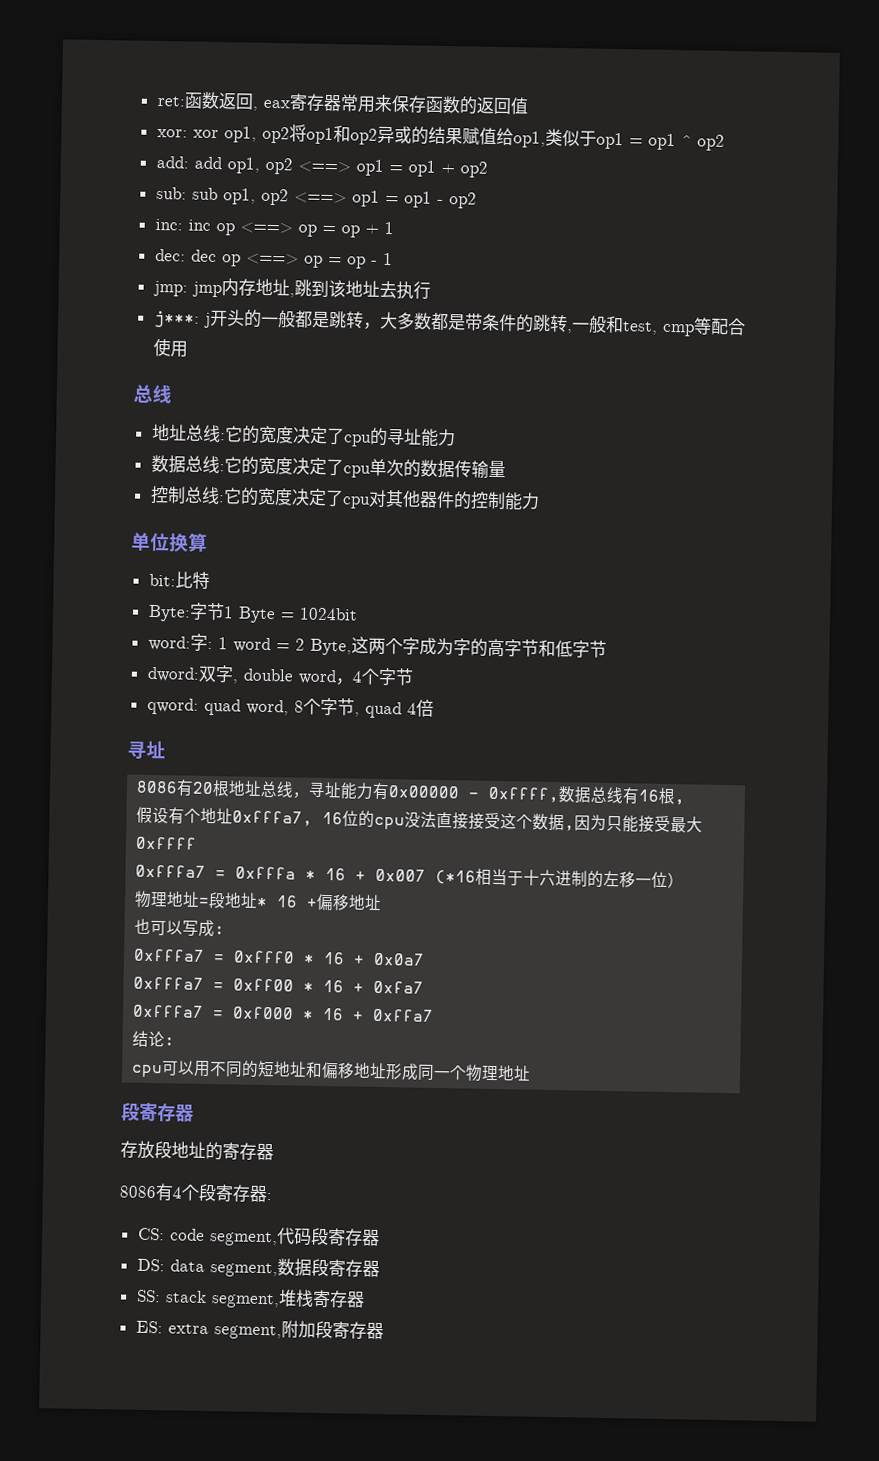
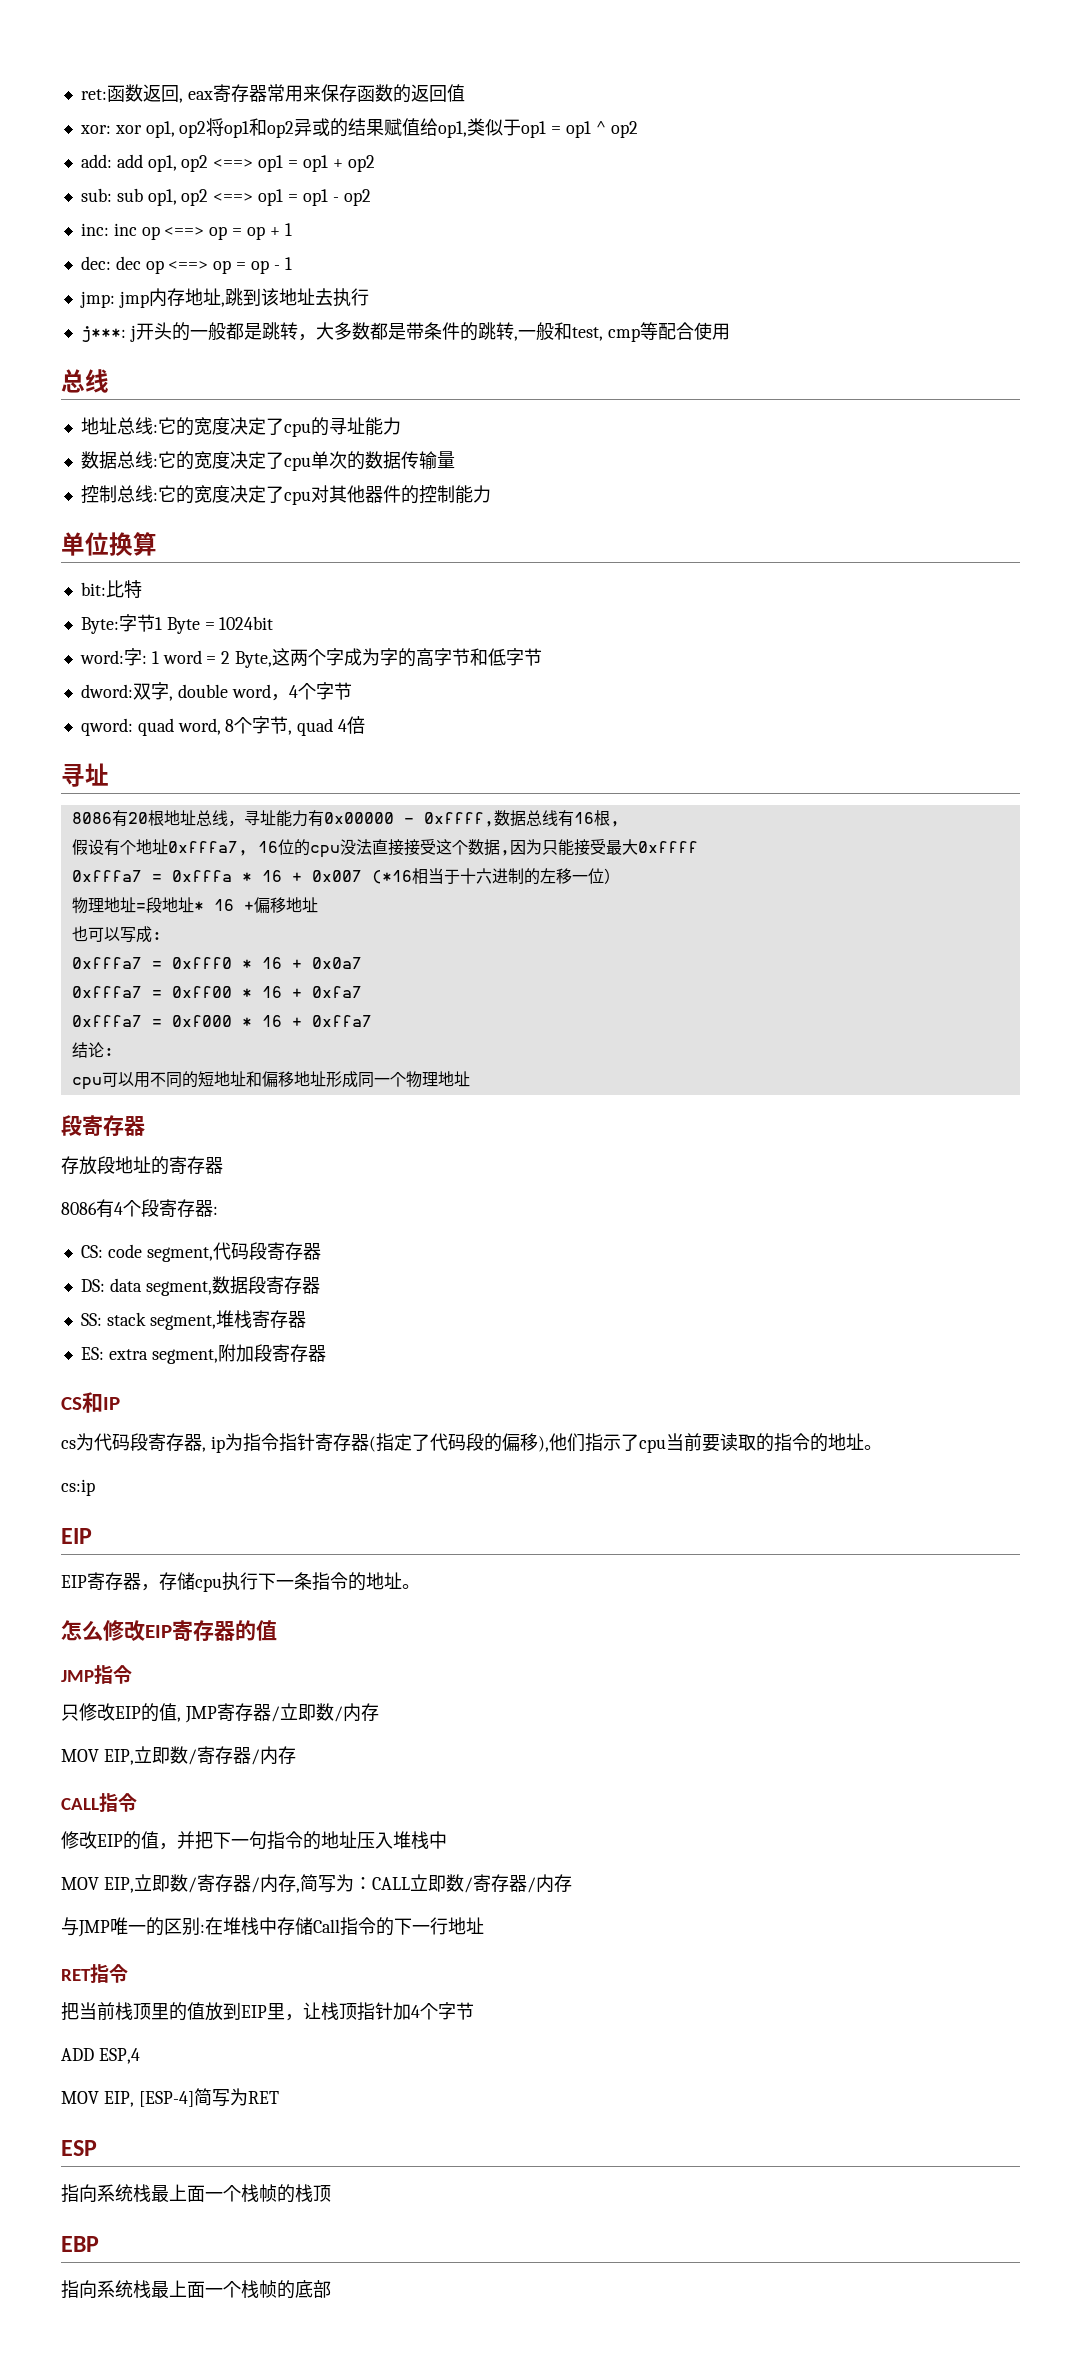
+ CS和IP
+ cs为代码段寄存器, ip为指令指针寄存器(指定了代码段的偏移),他们指示了cpu当前要读取的指令的地址。
+ cs:ip
+ EIP
+ EIP寄存器，存储cpu执行下一条指令的地址。
+ 怎么修改EIP寄存器的值
+ JMP指令
+ 只修改EIP的值, JMP寄存器/立即数/内存
+ MOV EIP,立即数/寄存器/内存
+ CALL指令
+ 修改EIP的值，并把下一句指令的地址压入堆栈中
+ MOV EIP,立即数/寄存器/内存,简写为：CALL立即数/寄存器/内存
+ 与JMP唯一的区别:在堆栈中存储Call指令的下一行地址
+ RET指令
+ 把当前栈顶里的值放到EIP里，让栈顶指针加4个字节
+ ADD ESP,4
+ MOV EIP, [ESP-4]简写为RET
+ ESP
+ 指向系统栈最上面一个栈帧的栈顶
+ EBP
+ 指向系统栈最上面一个栈帧的底部

